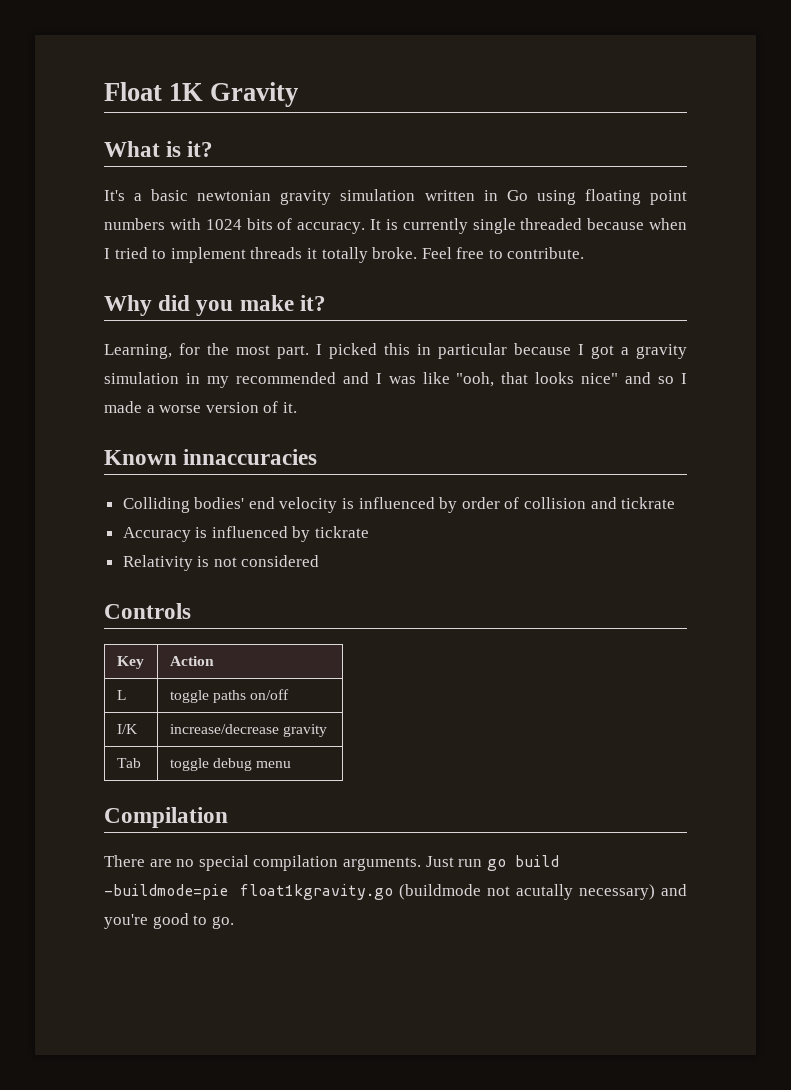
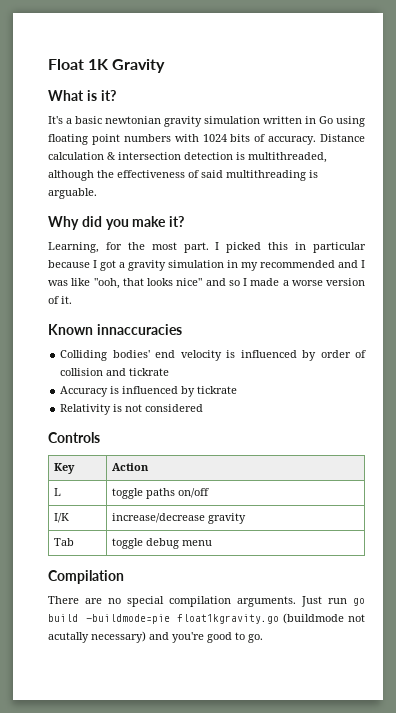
- It is currently single threaded because when I tried to implement threads it totally broke. Feel free to contribute.
+ Distance calculation & intersection detection is multithreaded, although the effectiveness of said multithreading is arguable.

